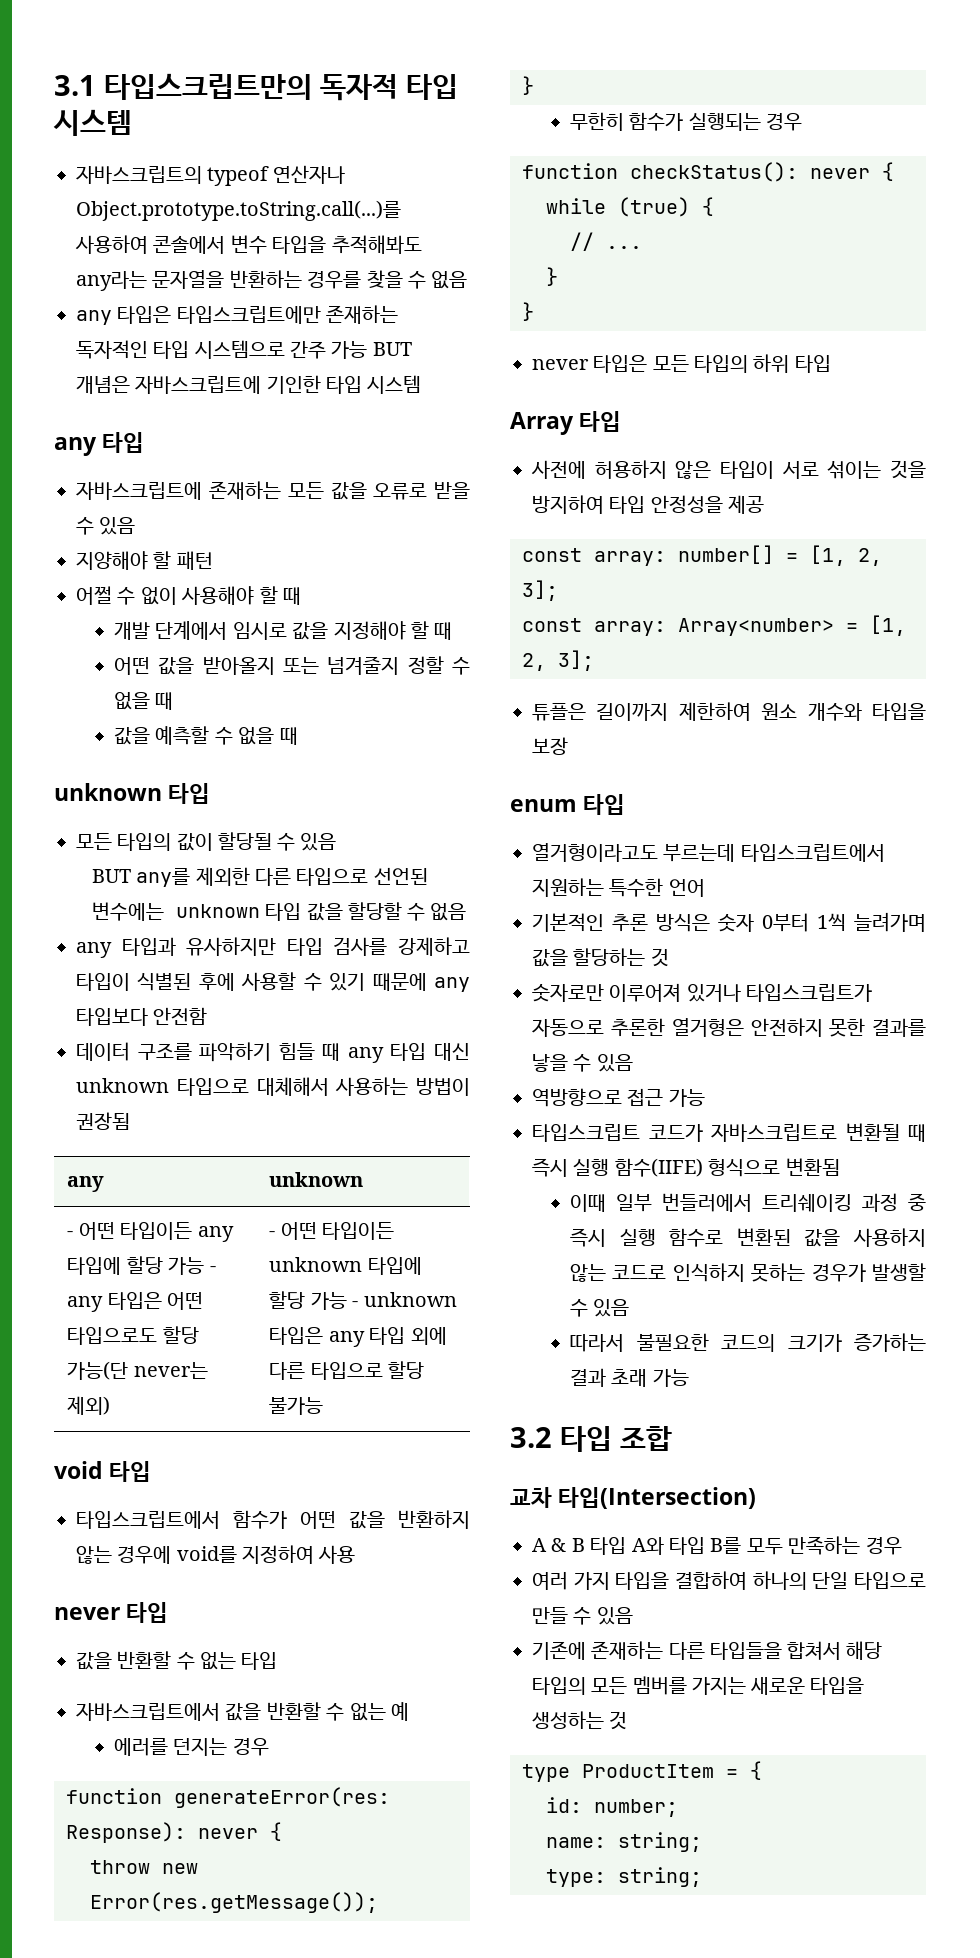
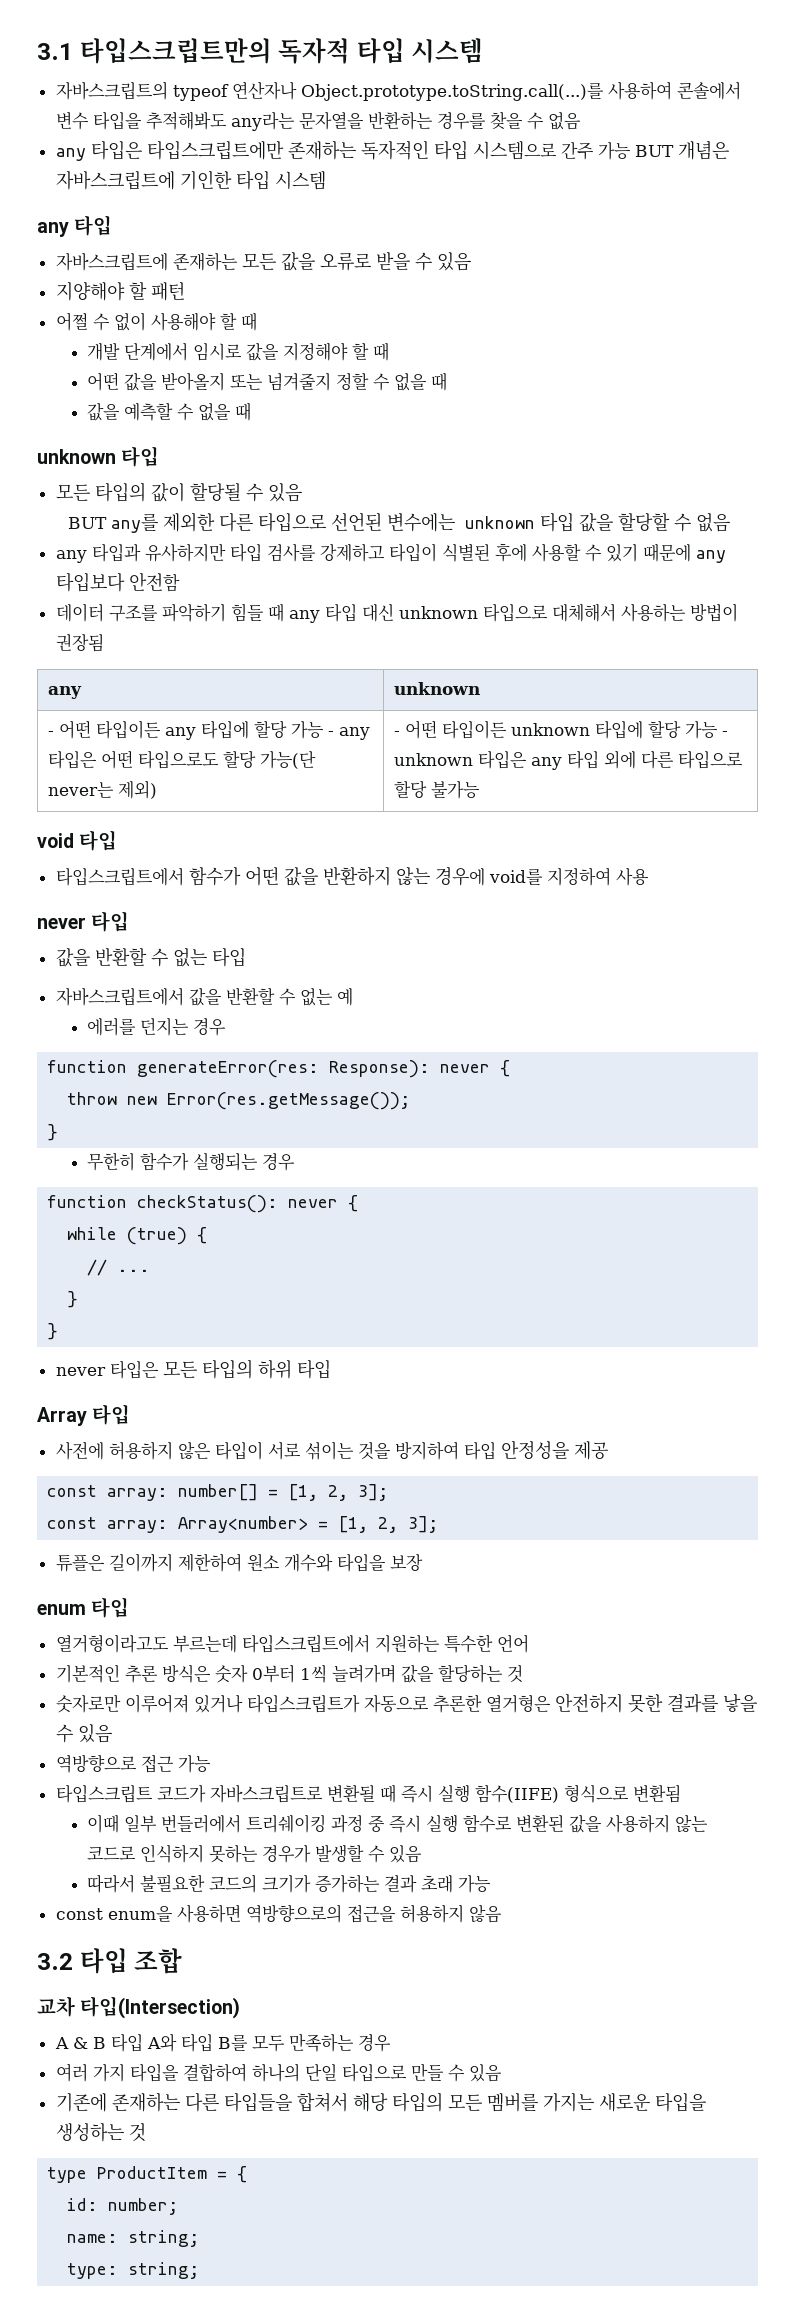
+ const enum을 사용하면 역방향으로의 접근을 허용하지 않음

